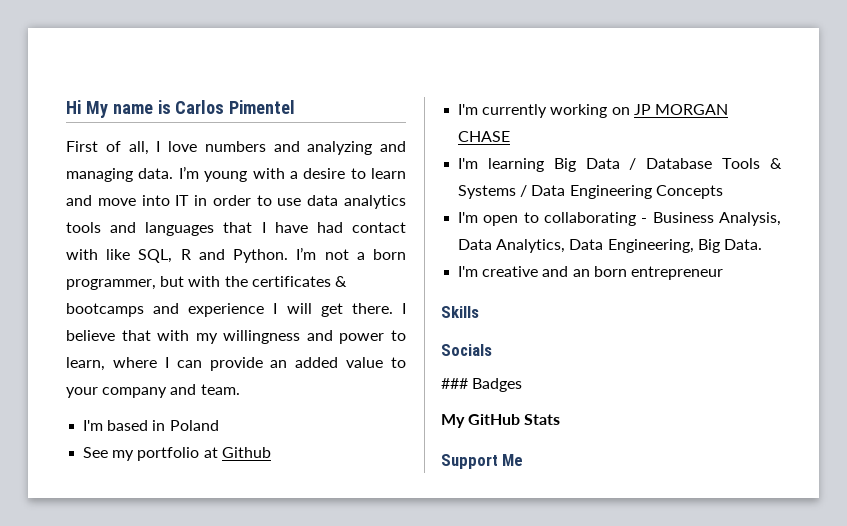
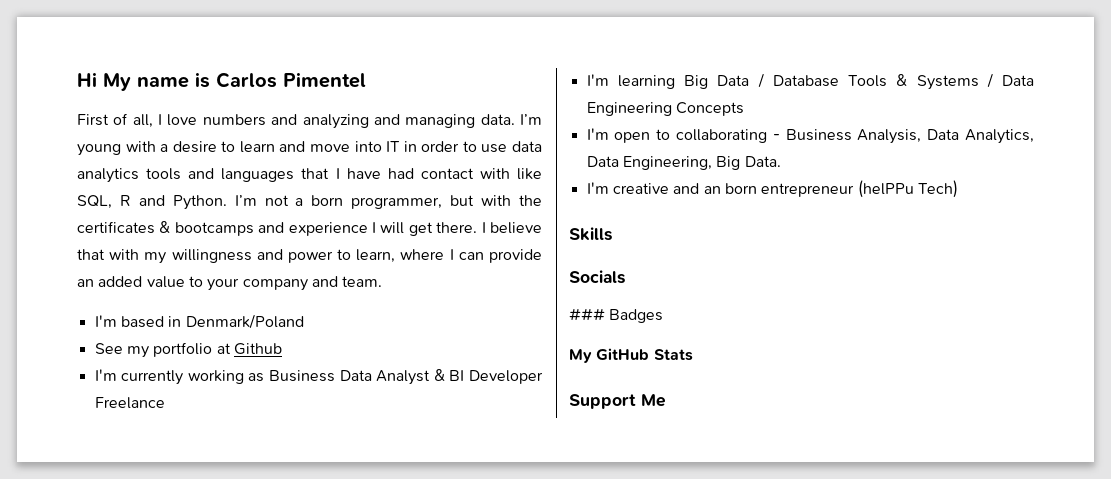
- I'm based in Poland
+ I'm based in Denmark/Poland
- I'm currently working on JP MORGAN CHASE
+ I'm currently working as Business Data Analyst & BI Developer Freelance
- I'm creative and an born entrepreneur
+ I'm creative and an born entrepreneur (helPPu Tech)

